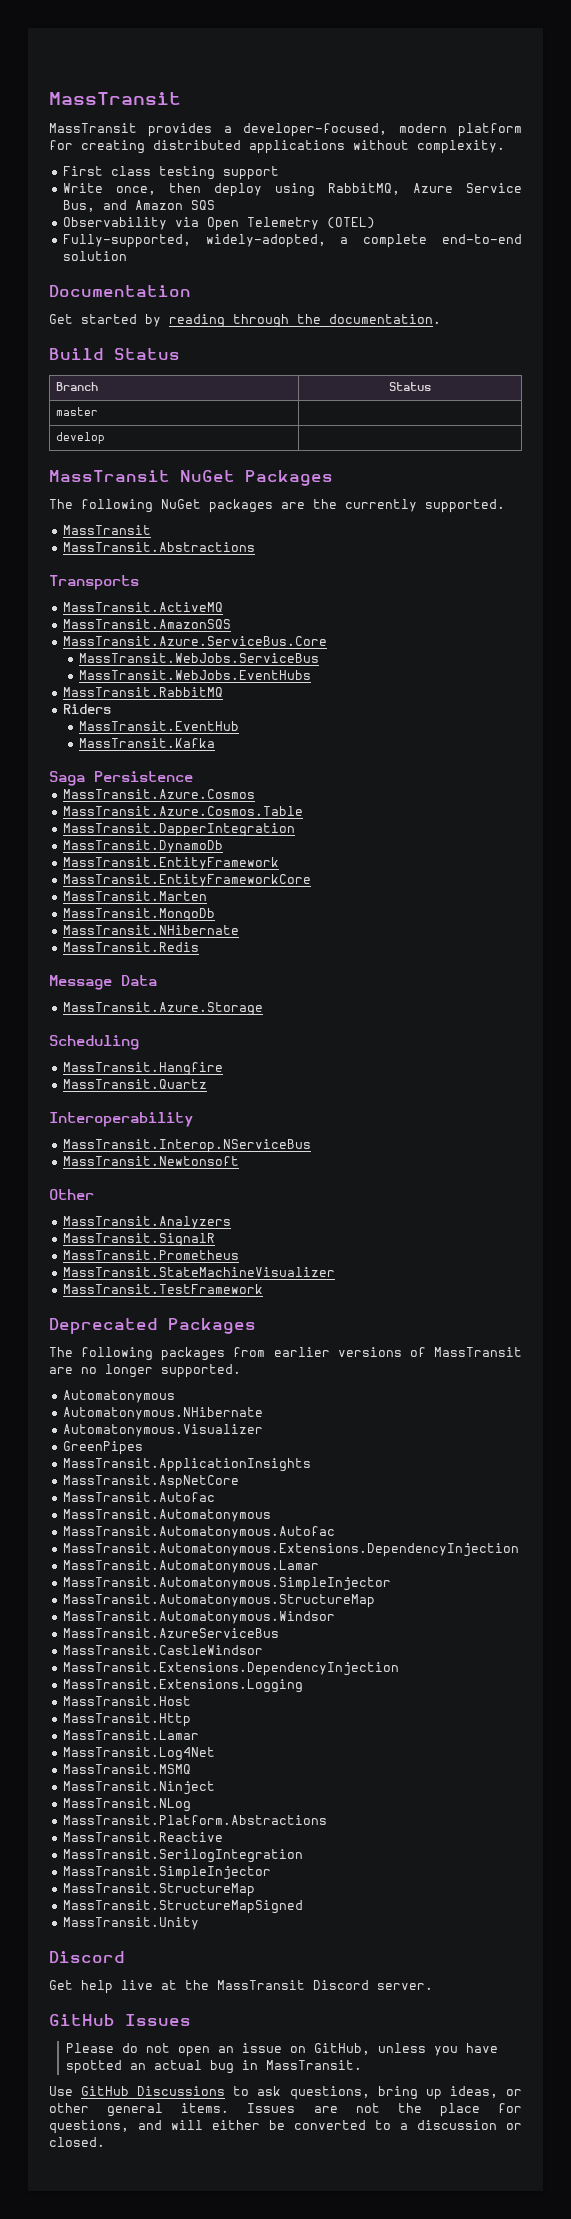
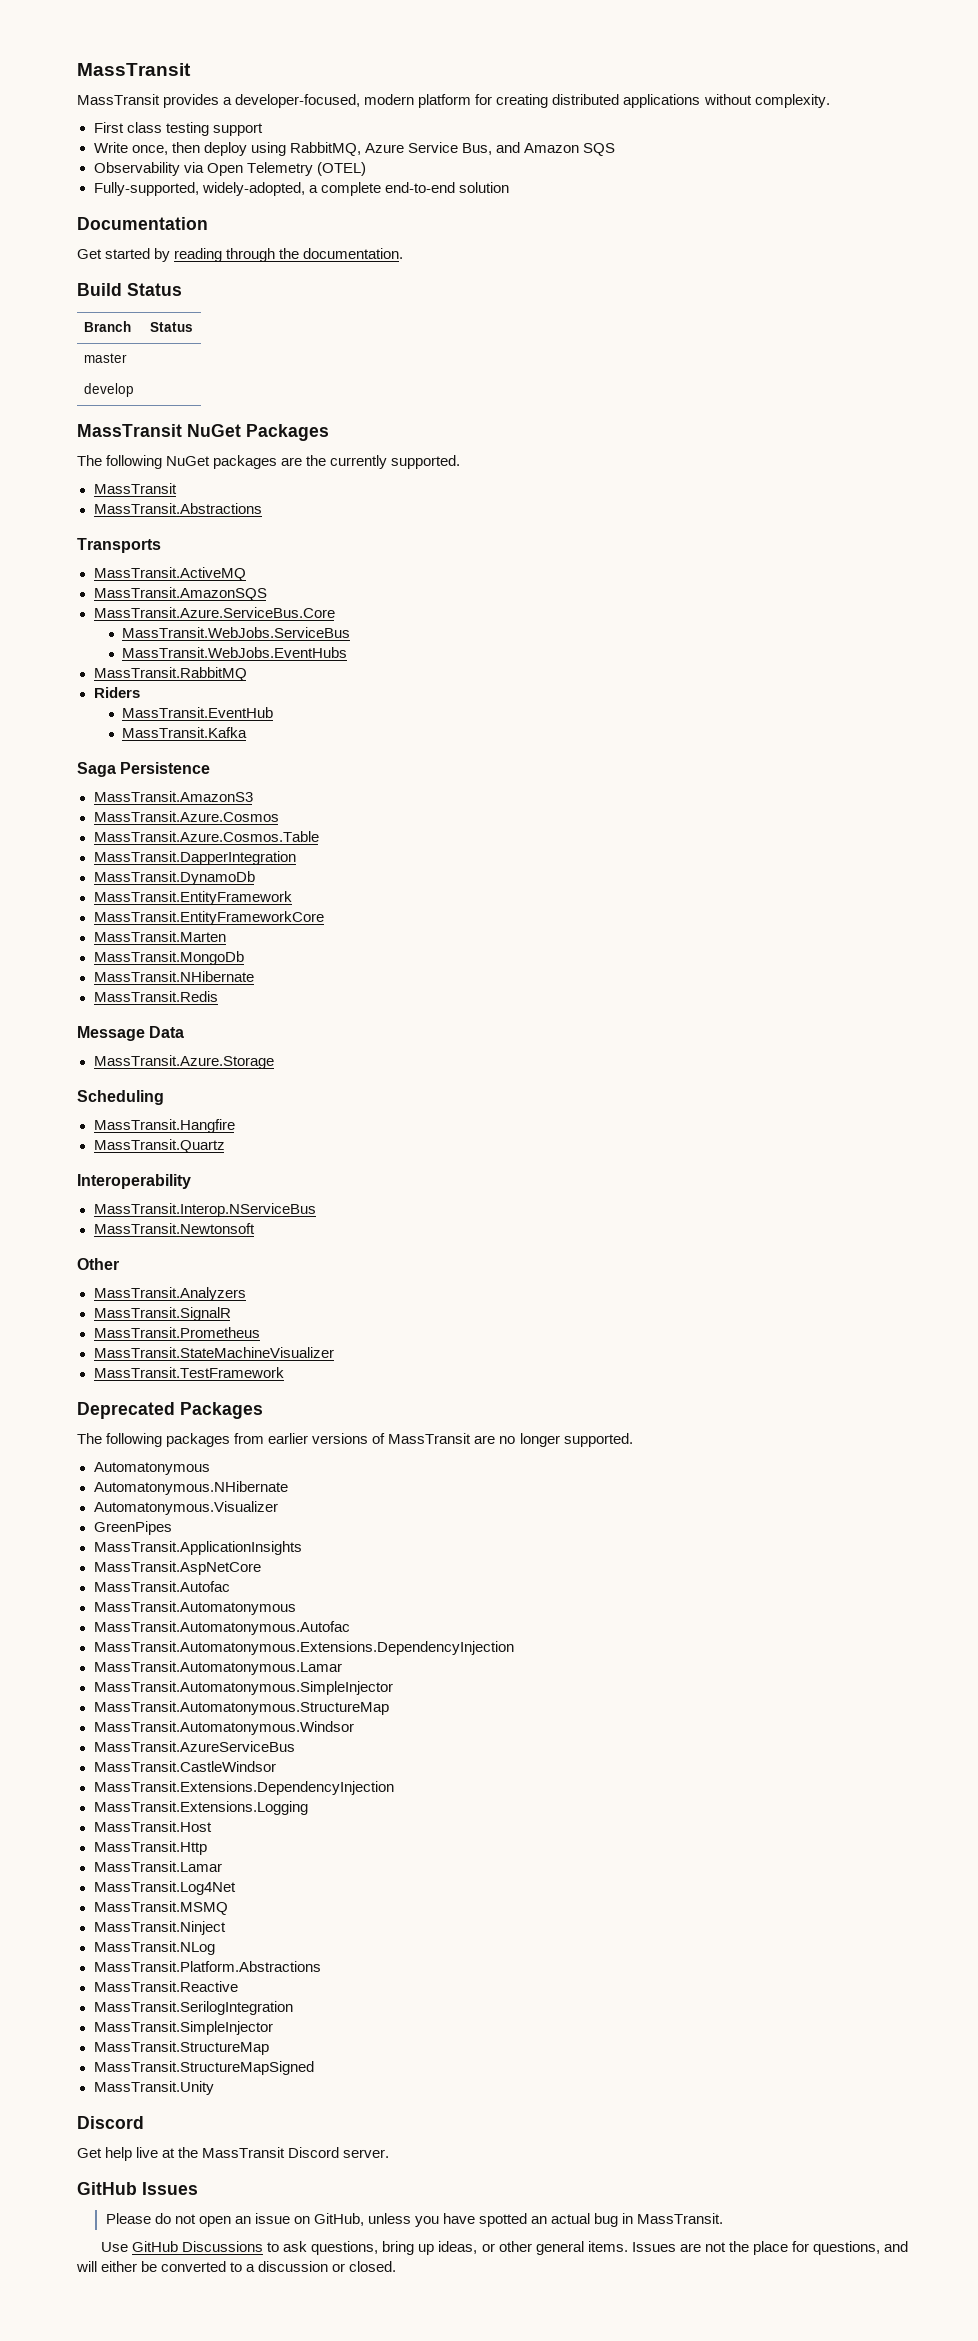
+ MassTransit.AmazonS3

